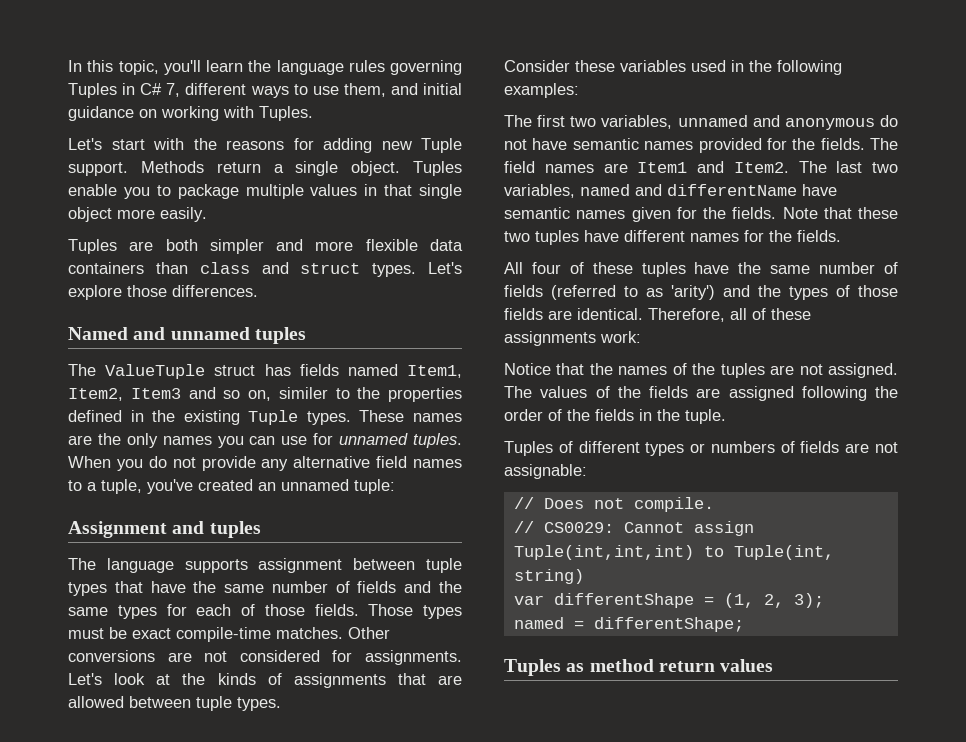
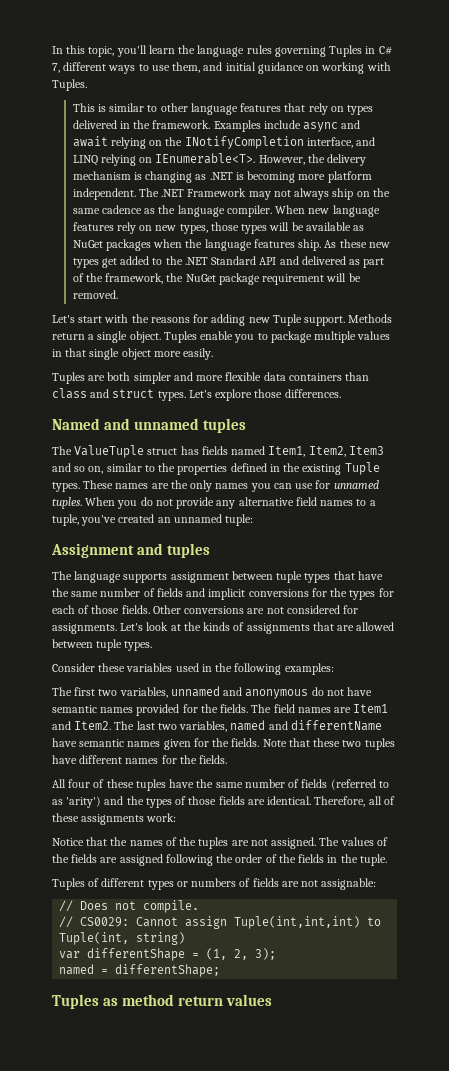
+ This is similar to other language features that rely on types delivered in the framework. Examples include async and await relying on the INotifyCompletion interface, and LINQ relying on IEnumerable<T>. However, the delivery mechanism is changing as .NET is becoming more platform independent. The .NET Framework may not always ship on the same cadence as the language compiler. When new language features rely on new types, those types will be available as NuGet packages when the language features ship. As these new types get added to the .NET Standard API and delivered as part of the framework, the NuGet package requirement will be removed.
- The ValueTuple struct has fields named Item1, Item2, Item3 and so on, similer to the properties defined in the existing Tuple types.
+ The ValueTuple struct has fields named Item1, Item2, Item3 and so on, similar to the properties defined in the existing Tuple types.
- The language supports assignment between tuple types that have the same number of fields and the same types for each of those fields.
+ The language supports assignment between tuple types that have the same number of fields and implicit conversions for the types for each of those fields.
- Those types must be exact compile-time matches.

